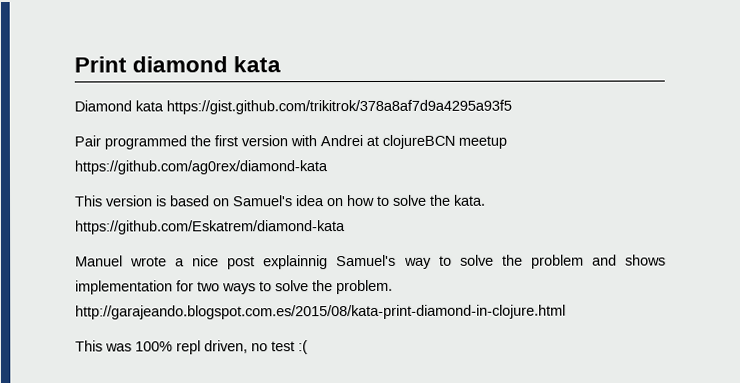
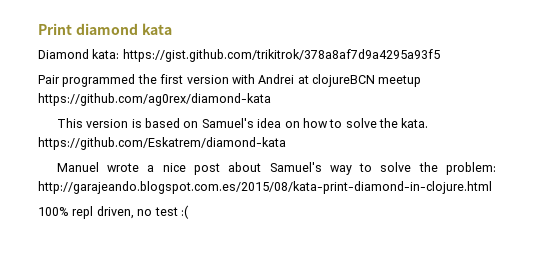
- Diamond kata https://gist.github.com/trikitrok/378a8af7d9a4295a93f5
+ Diamond kata: https://gist.github.com/trikitrok/378a8af7d9a4295a93f5
- Manuel wrote a nice post explainnig Samuel's way to solve the problem and shows implementation for two ways to solve the problem. http://garajeando.blogspot.com.es/2015/08/kata-print-diamond-in-clojure.html
+ Manuel wrote a nice post about Samuel's way to solve the problem: http://garajeando.blogspot.com.es/2015/08/kata-print-diamond-in-clojure.html
- This was 100% repl driven, no test :(
+ 100% repl driven, no test :(

